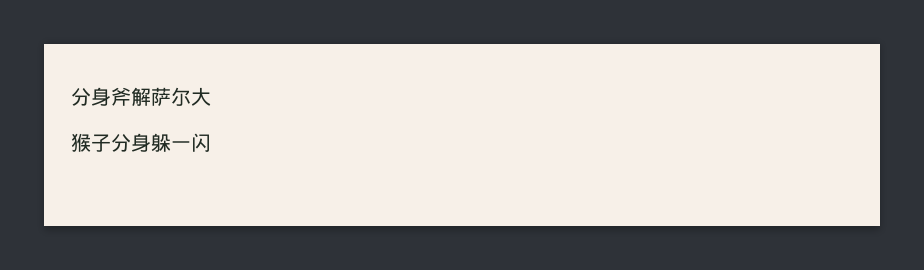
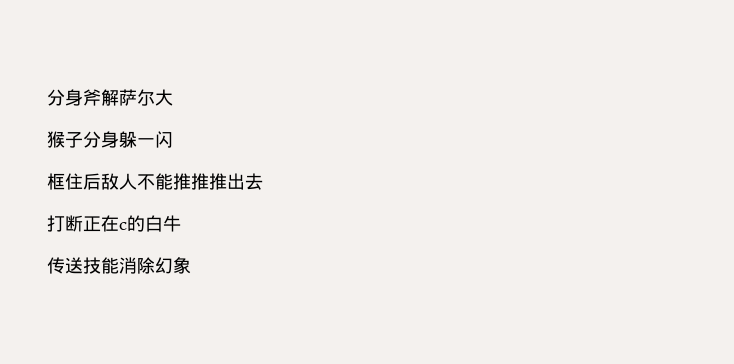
+ 框住后敌人不能推推推出去
+ 打断正在c的白牛
+ 传送技能消除幻象

